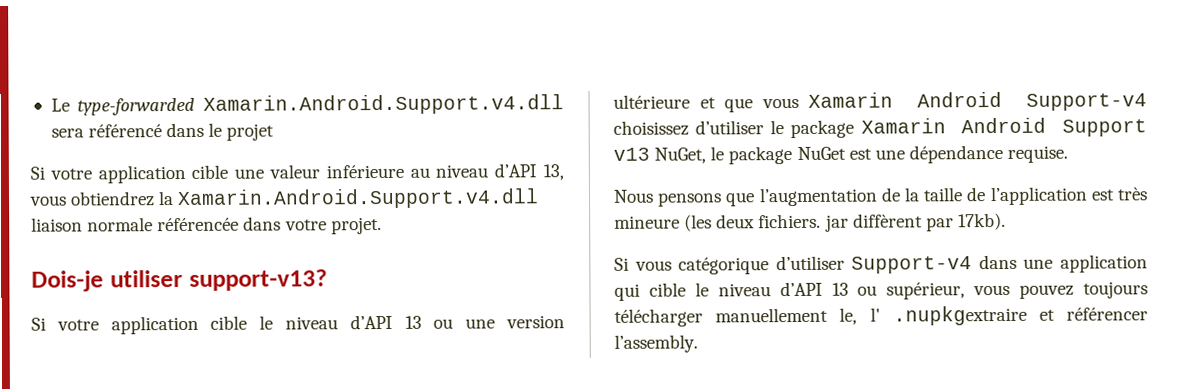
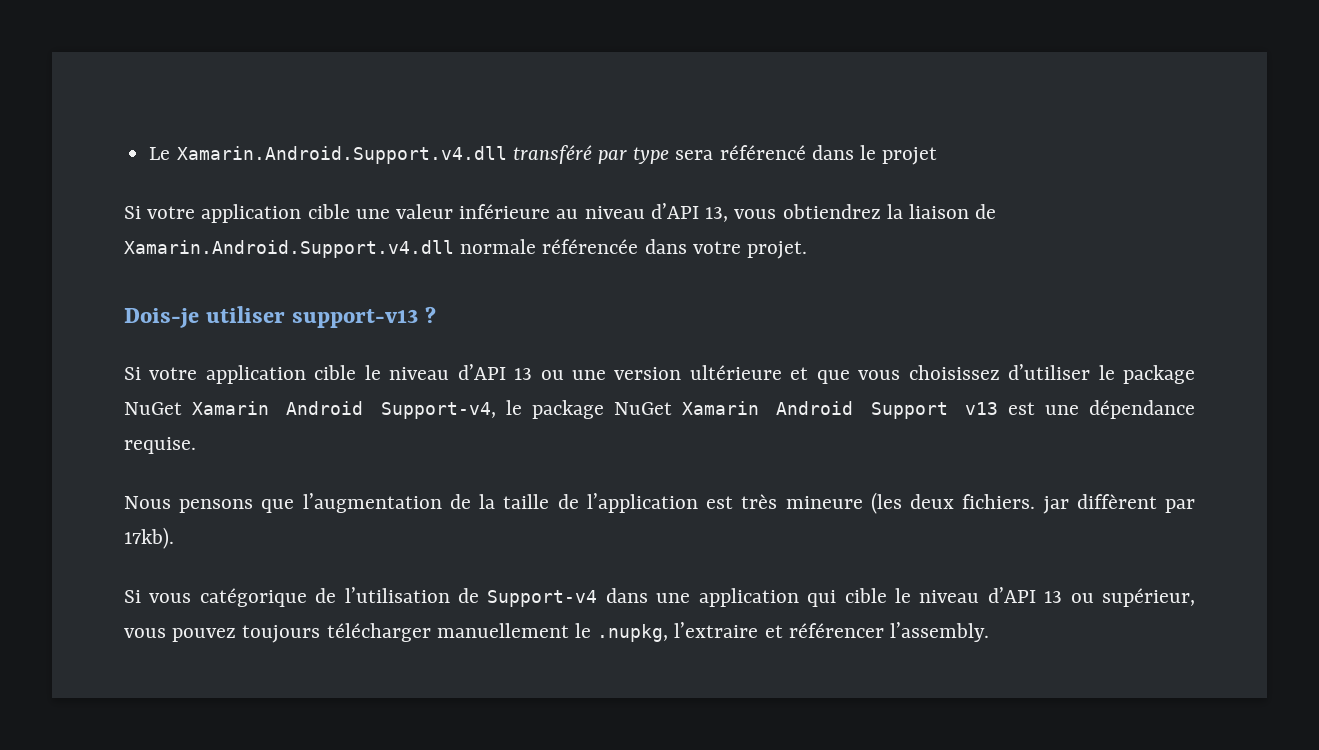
- Le type-forwarded Xamarin.Android.Support.v4.dll sera référencé dans le projet
+ Le Xamarin.Android.Support.v4.dll transféré par type sera référencé dans le projet
- Si votre application cible une valeur inférieure au niveau d’API 13, vous obtiendrez la Xamarin.Android.Support.v4.dll liaison normale référencée dans votre projet.
+ Si votre application cible une valeur inférieure au niveau d’API 13, vous obtiendrez la liaison de Xamarin.Android.Support.v4.dll normale référencée dans votre projet.
- Dois-je utiliser support-v13?
+ Dois-je utiliser support-v13 ?
- Si votre application cible le niveau d’API 13 ou une version ultérieure et que vous Xamarin Android Support-v4 choisissez d’utiliser le package Xamarin Android Support v13 NuGet, le package NuGet est une dépendance requise.
+ Si votre application cible le niveau d’API 13 ou une version ultérieure et que vous choisissez d’utiliser le package NuGet Xamarin Android Support-v4, le package NuGet Xamarin Android Support v13 est une dépendance requise.
- Si vous catégorique d’utiliser Support-v4 dans une application qui cible le niveau d’API 13 ou supérieur, vous pouvez toujours télécharger manuellement le, l' .nupkgextraire et référencer l’assembly.
+ Si vous catégorique de l’utilisation de Support-v4 dans une application qui cible le niveau d’API 13 ou supérieur, vous pouvez toujours télécharger manuellement le .nupkg, l’extraire et référencer l’assembly.

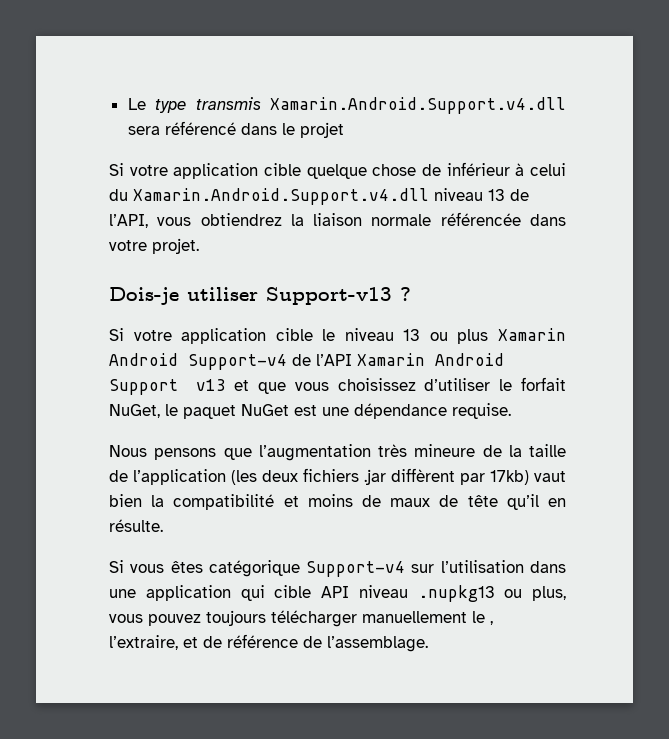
- Le Xamarin.Android.Support.v4.dll transféré par type sera référencé dans le projet
+ Le type transmis Xamarin.Android.Support.v4.dll sera référencé dans le projet
- Si votre application cible une valeur inférieure au niveau d’API 13, vous obtiendrez la liaison de Xamarin.Android.Support.v4.dll normale référencée dans votre projet.
+ Si votre application cible quelque chose de inférieur à celui du Xamarin.Android.Support.v4.dll niveau 13 de l’API, vous obtiendrez la liaison normale référencée dans votre projet.
- Dois-je utiliser support-v13 ?
+ Dois-je utiliser Support-v13 ?
- Si votre application cible le niveau d’API 13 ou une version ultérieure et que vous choisissez d’utiliser le package NuGet Xamarin Android Support-v4, le package NuGet Xamarin Android Support v13 est une dépendance requise.
+ Si votre application cible le niveau 13 ou plus Xamarin Android Support-v4 de l’API Xamarin Android Support v13 et que vous choisissez d’utiliser le forfait NuGet, le paquet NuGet est une dépendance requise.
- Nous pensons que l’augmentation de la taille de l’application est très mineure (les deux fichiers. jar diffèrent par 17kb).
- Si vous catégorique de l’utilisation de Support-v4 dans une application qui cible le niveau d’API 13 ou supérieur, vous pouvez toujours télécharger manuellement le .nupkg, l’extraire et référencer l’assembly.
+ Nous pensons que l’augmentation très mineure de la taille de l’application (les deux fichiers .jar diffèrent par 17kb) vaut bien la compatibilité et moins de maux de tête qu’il en résulte.
+ Si vous êtes catégorique Support-v4 sur l’utilisation dans une application qui cible API niveau .nupkg13 ou plus, vous pouvez toujours télécharger manuellement le , l’extraire, et de référence de l’assemblage.

